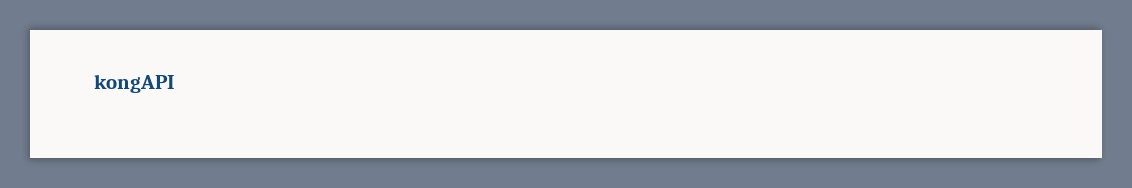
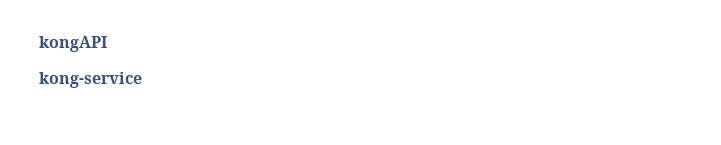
+ kong-service

